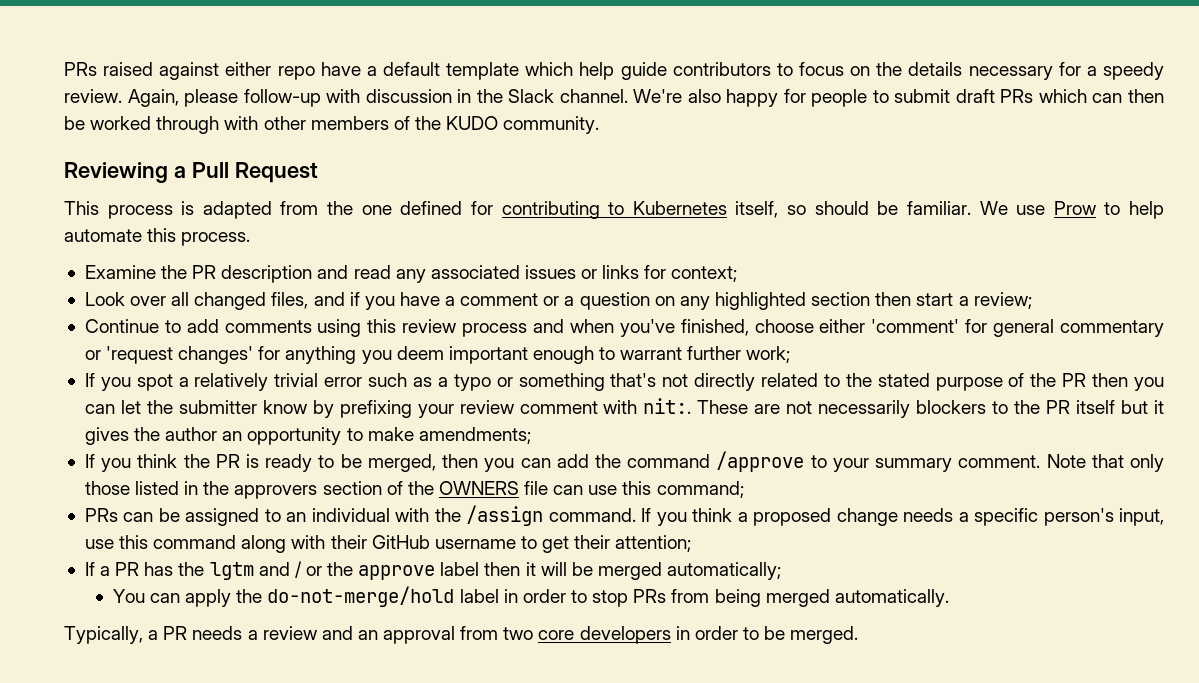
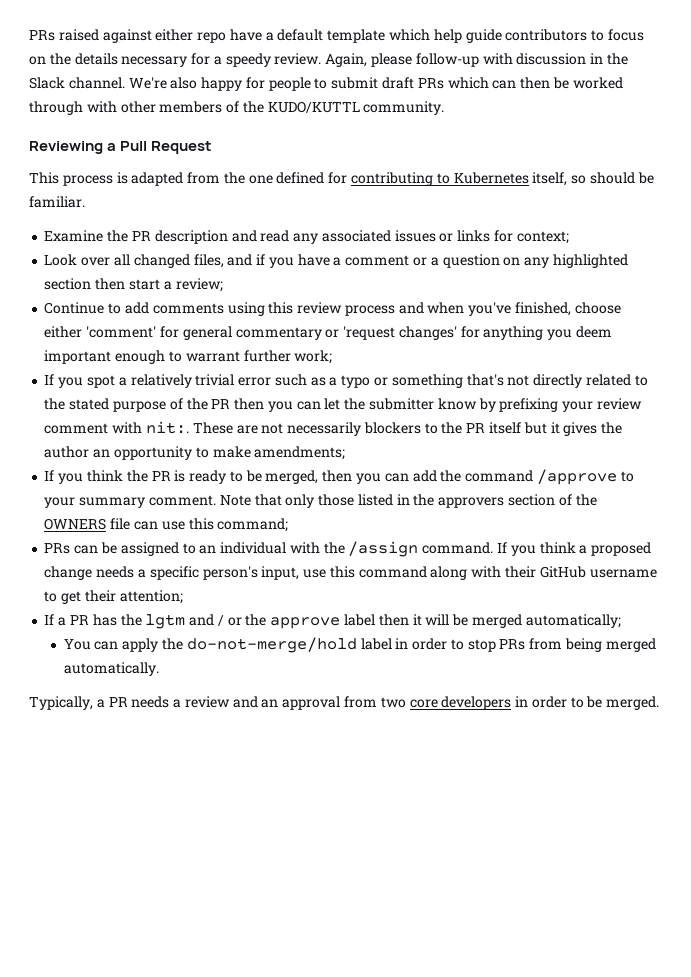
- We're also happy for people to submit draft PRs which can then be worked through with other members of the KUDO community.
+ We're also happy for people to submit draft PRs which can then be worked through with other members of the KUDO/KUTTL community.
- We use Prow to help automate this process.

